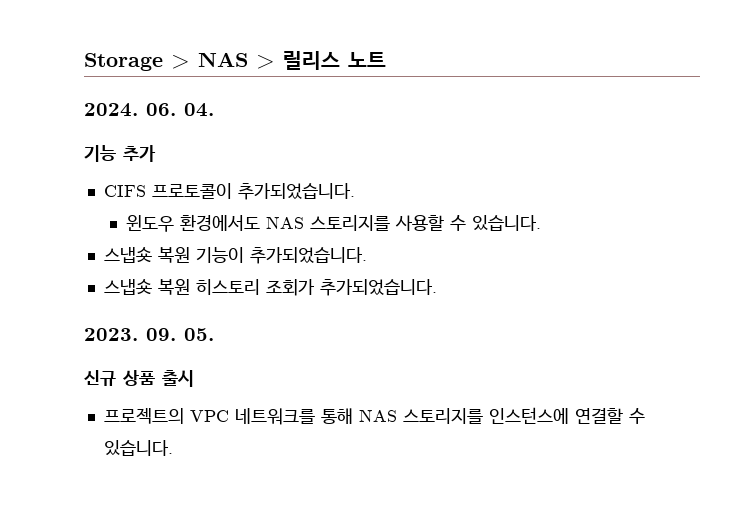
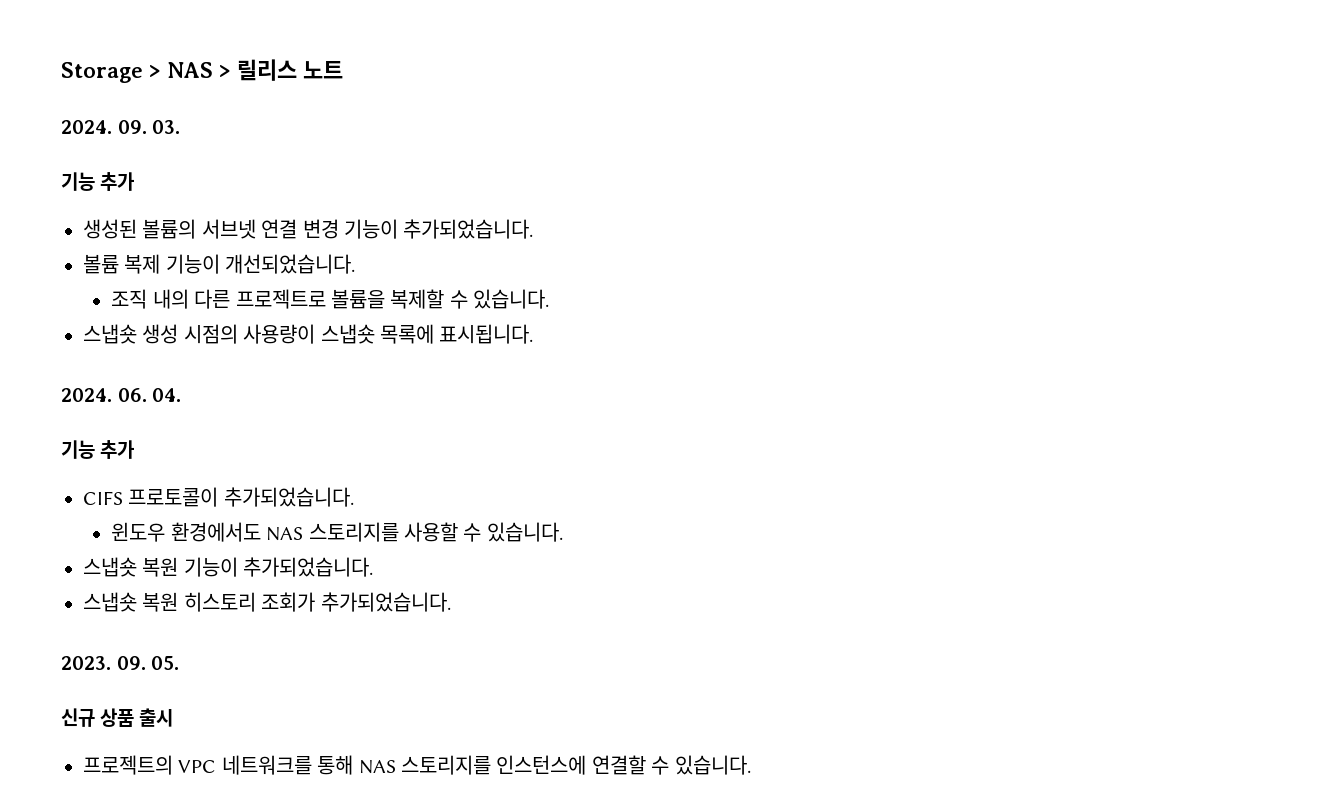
+ 2024. 09. 03.
+ 기능 추가
+ 생성된 볼륨의 서브넷 연결 변경 기능이 추가되었습니다.
+ 볼륨 복제 기능이 개선되었습니다.
+ 조직 내의 다른 프로젝트로 볼륨을 복제할 수 있습니다.
+ 스냅숏 생성 시점의 사용량이 스냅숏 목록에 표시됩니다.

